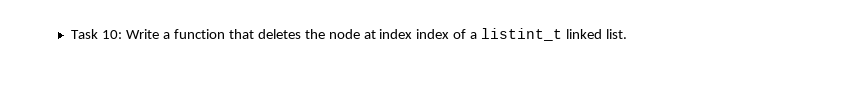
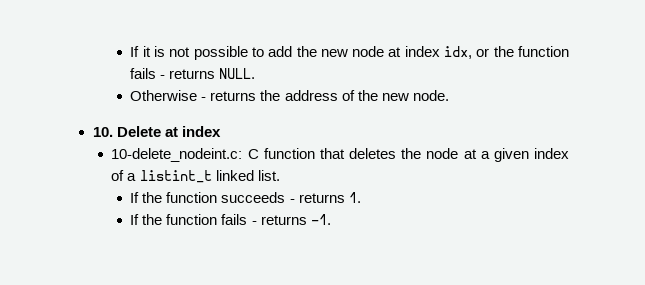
- Task 10: Write a function that deletes the node at index index of a listint_t linked list.
+ If it is not possible to add the new node at index idx, or the function fails - returns NULL.
+ Otherwise - returns the address of the new node.
+ 10. Delete at index
+ 10-delete_nodeint.c: C function that deletes the node at a given index of a listint_t linked list.
+ If the function succeeds - returns 1.
+ If the function fails - returns -1.

